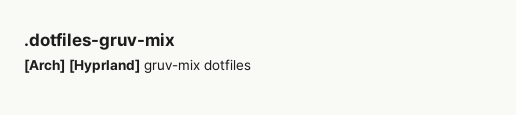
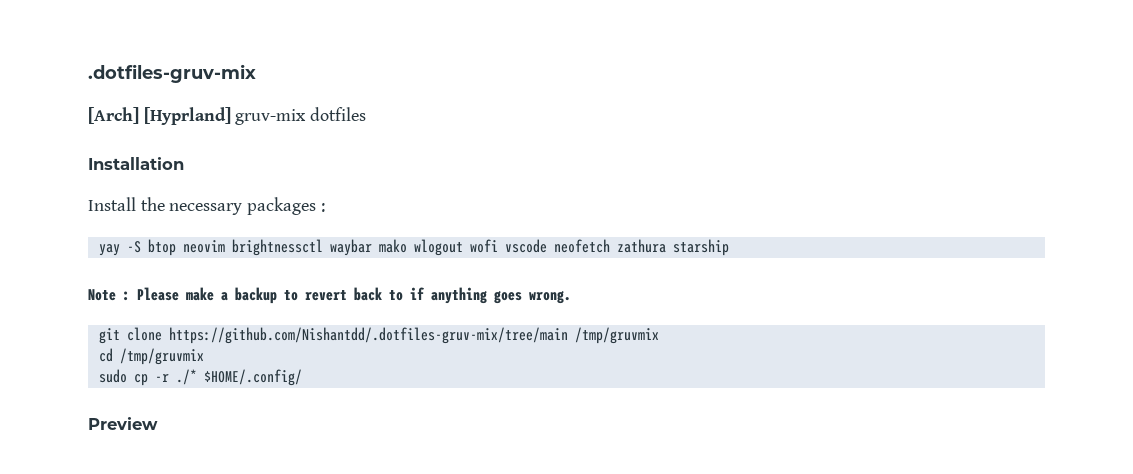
+ Installation
+ Install the necessary packages :
+ yay -S btop neovim brightnessctl waybar mako wlogout wofi vscode neofetch zathura starship
+ Note : Please make a backup to revert back to if anything goes wrong.
+ git clone https://github.com/Nishantdd/.dotfiles-gruv-mix/tree/main /tmp/gruvmix
+ cd /tmp/gruvmix
+ sudo cp -r ./* $HOME/.config/
+ Preview

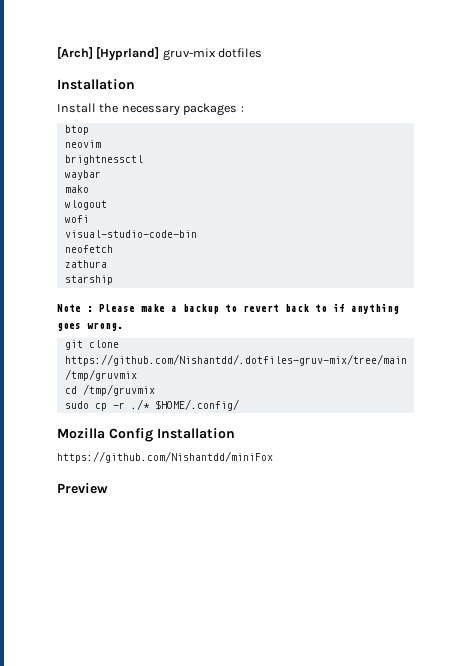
- .dotfiles-gruv-mix
- yay -S btop neovim brightnessctl waybar mako wlogout wofi vscode neofetch zathura starship
+ btop
+ neovim
+ brightnessctl
+ waybar
+ mako
+ wlogout
+ wofi
+ visual-studio-code-bin
+ neofetch
+ zathura
+ starship
+ Mozilla Config Installation
+ https://github.com/Nishantdd/miniFox

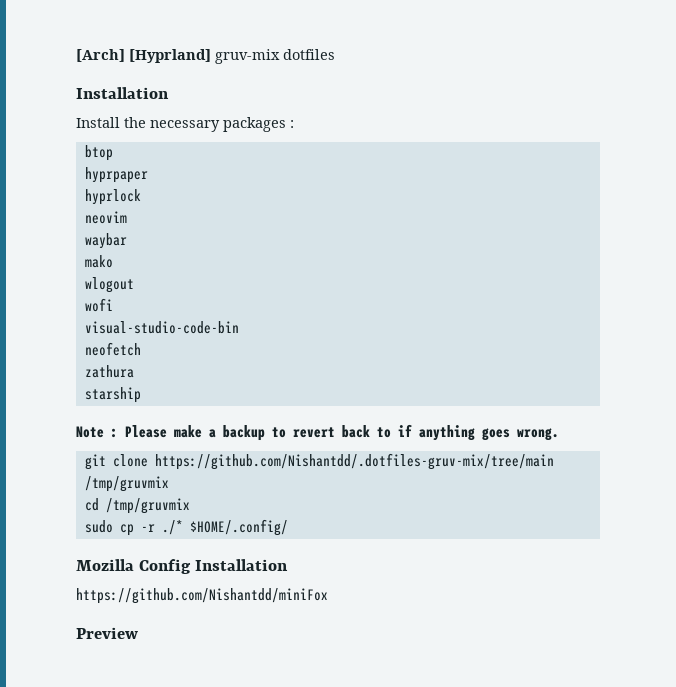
+ hyprpaper
+ hyprlock
- brightnessctl

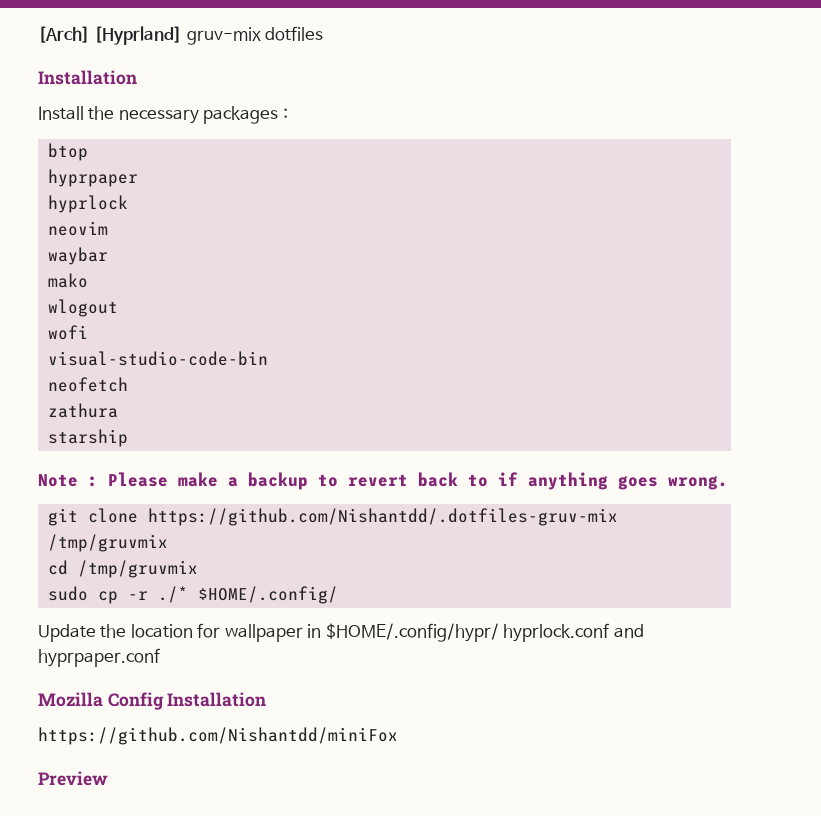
- git clone https://github.com/Nishantdd/.dotfiles-gruv-mix/tree/main /tmp/gruvmix
+ git clone https://github.com/Nishantdd/.dotfiles-gruv-mix /tmp/gruvmix
+ Update the location for wallpaper in $HOME/.config/hypr/ hyprlock.conf and hyprpaper.conf

